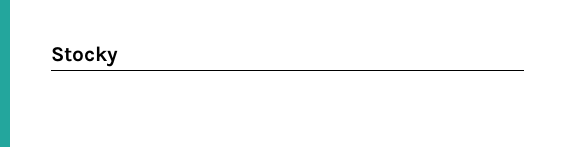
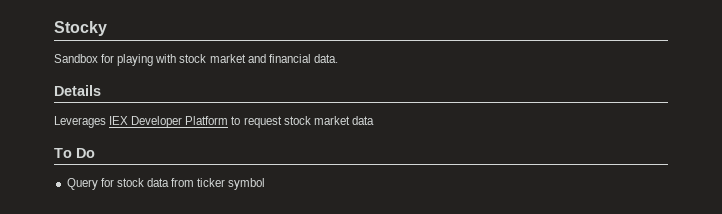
+ Sandbox for playing with stock market and financial data.
+ Details
+ Leverages IEX Developer Platform to request stock market data
+ To Do
+ Query for stock data from ticker symbol

